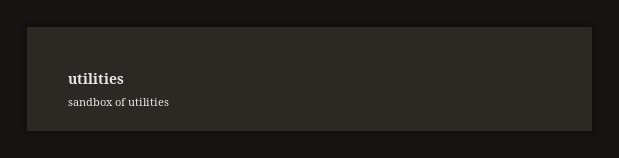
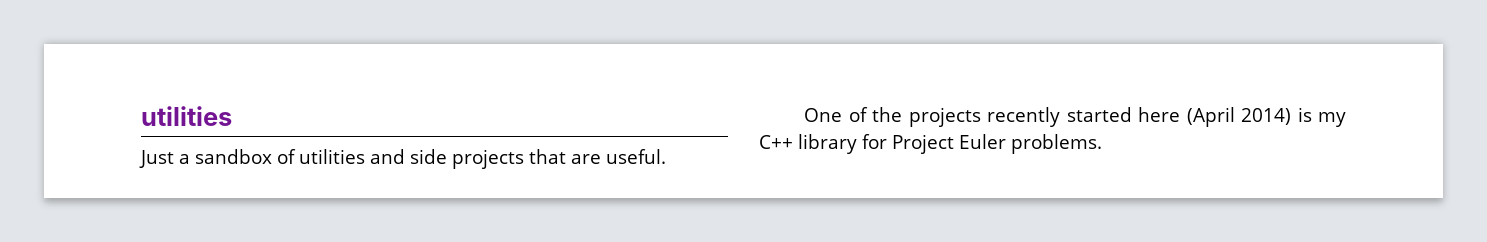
- sandbox of utilities
+ Just a sandbox of utilities and side projects that are useful.
+ One of the projects recently started here (April 2014) is my C++ library for Project Euler problems.

